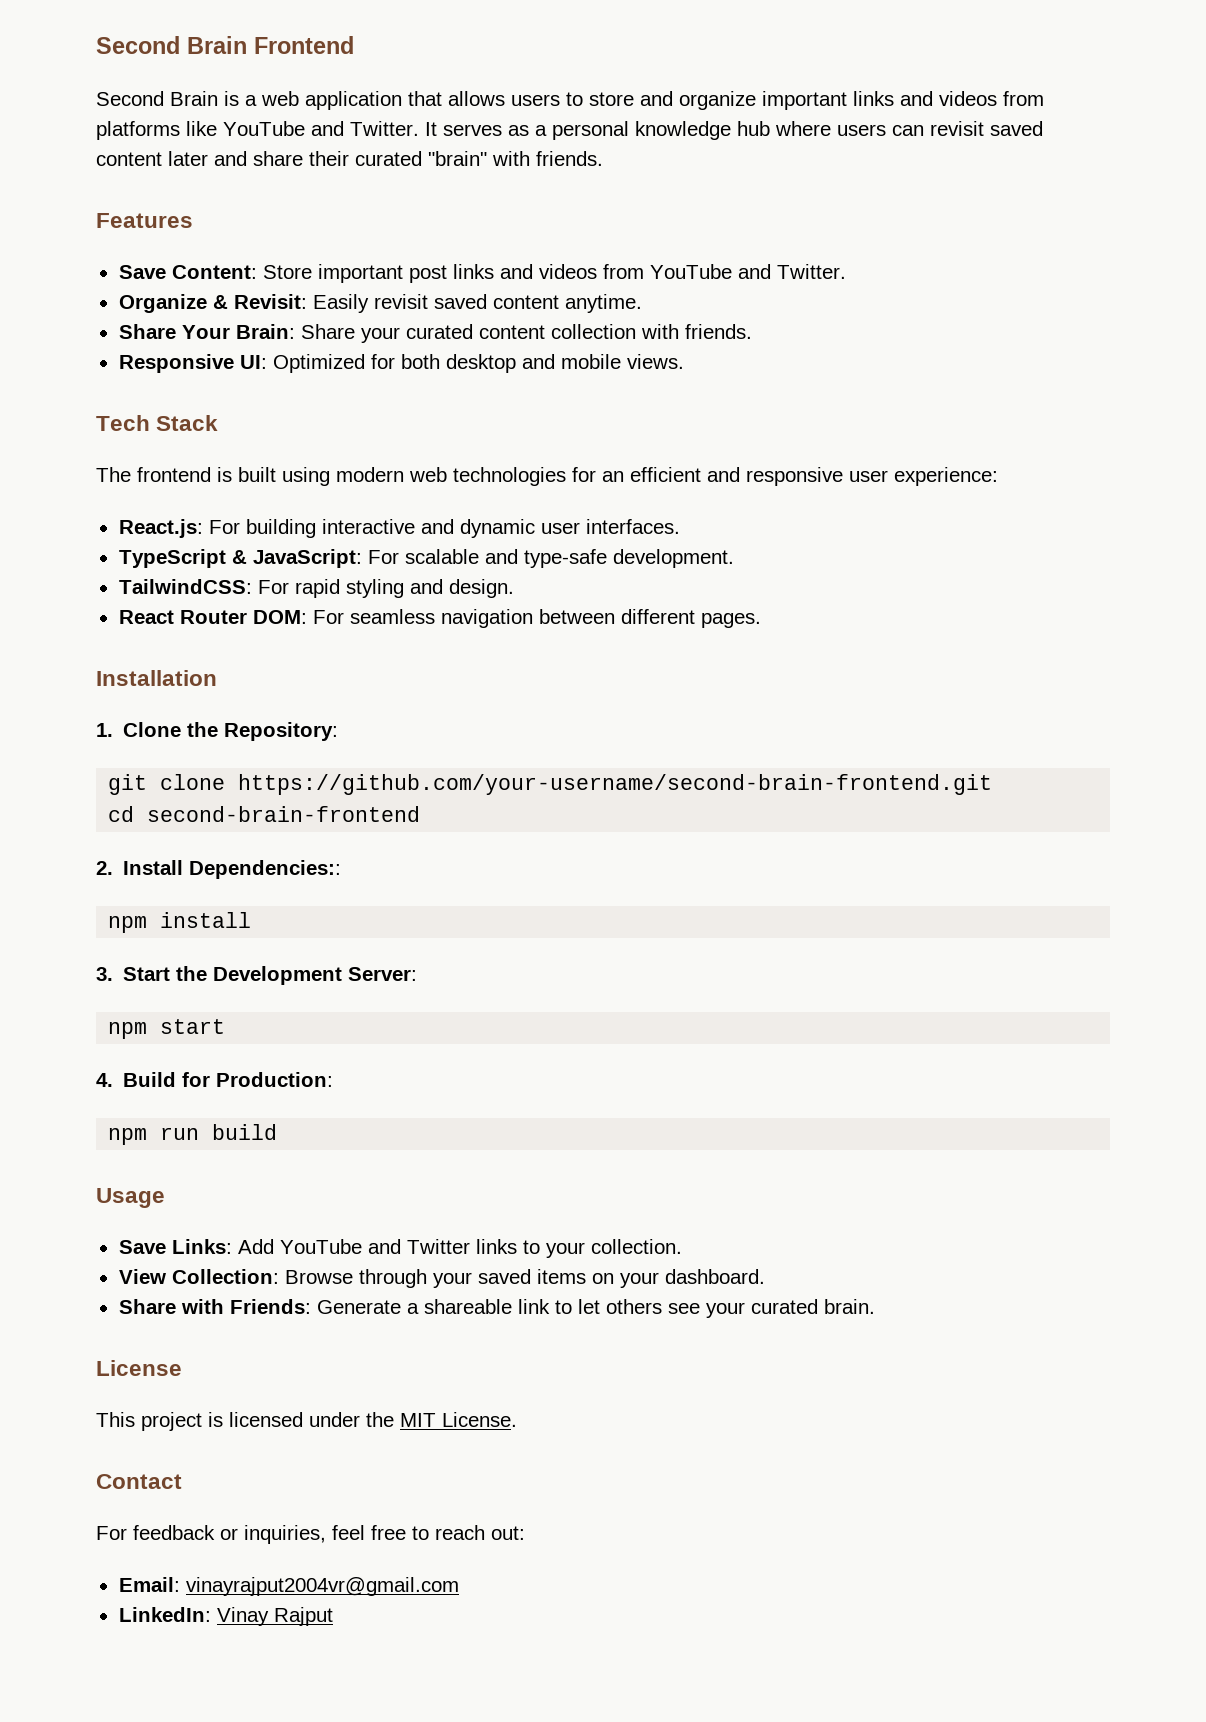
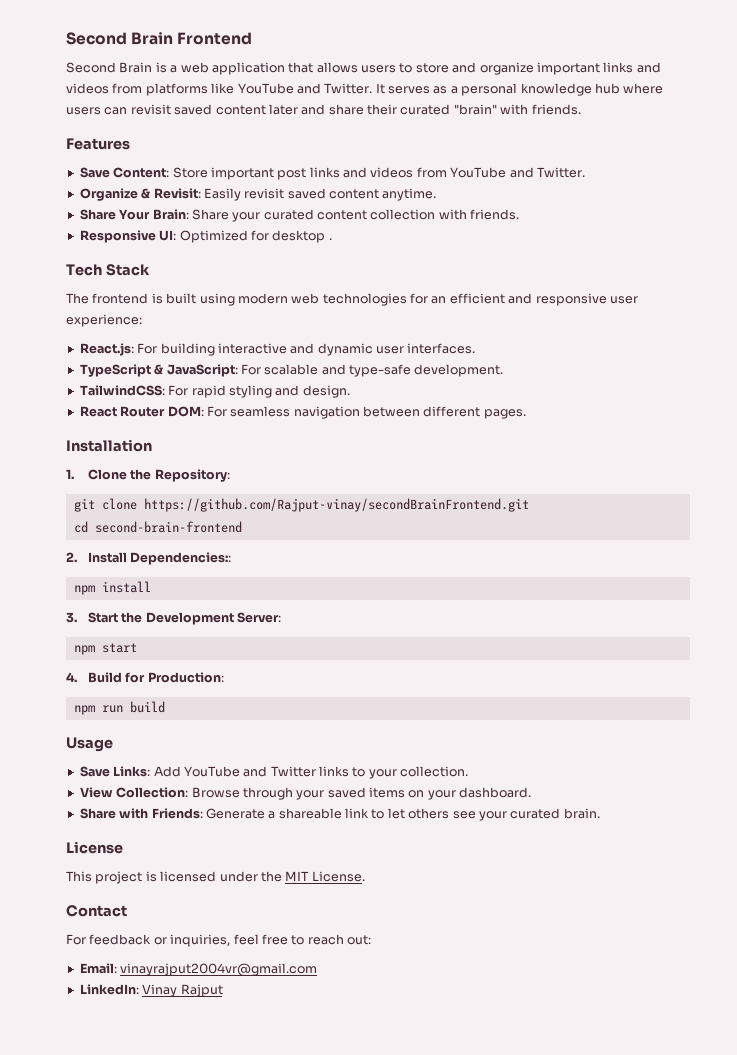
- Responsive UI: Optimized for both desktop and mobile views.
+ Responsive UI: Optimized for desktop .
- git clone https://github.com/your-username/second-brain-frontend.git
+ git clone https://github.com/Rajput-vinay/secondBrainFrontend.git

